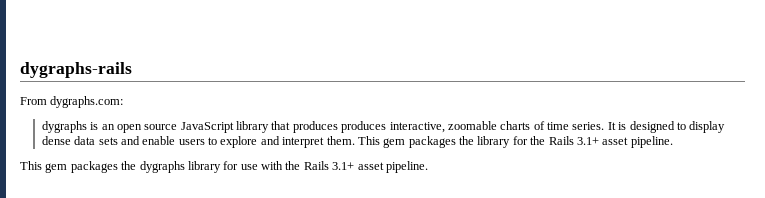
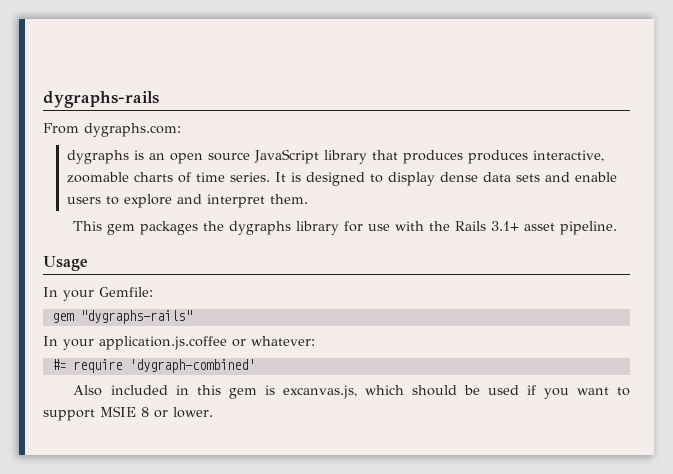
- This gem packages the library for the Rails 3.1+ asset pipeline.
+ Usage
+ In your Gemfile:
+ gem "dygraphs-rails"
+ In your application.js.coffee or whatever:
+ #= require 'dygraph-combined'
+ Also included in this gem is excanvas.js, which should be used if you want to support MSIE 8 or lower.

